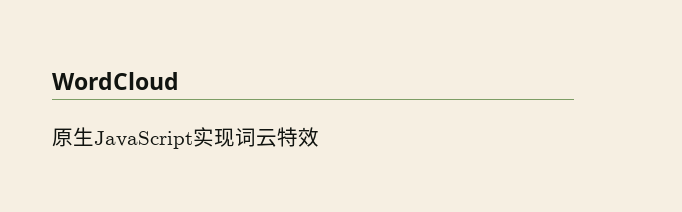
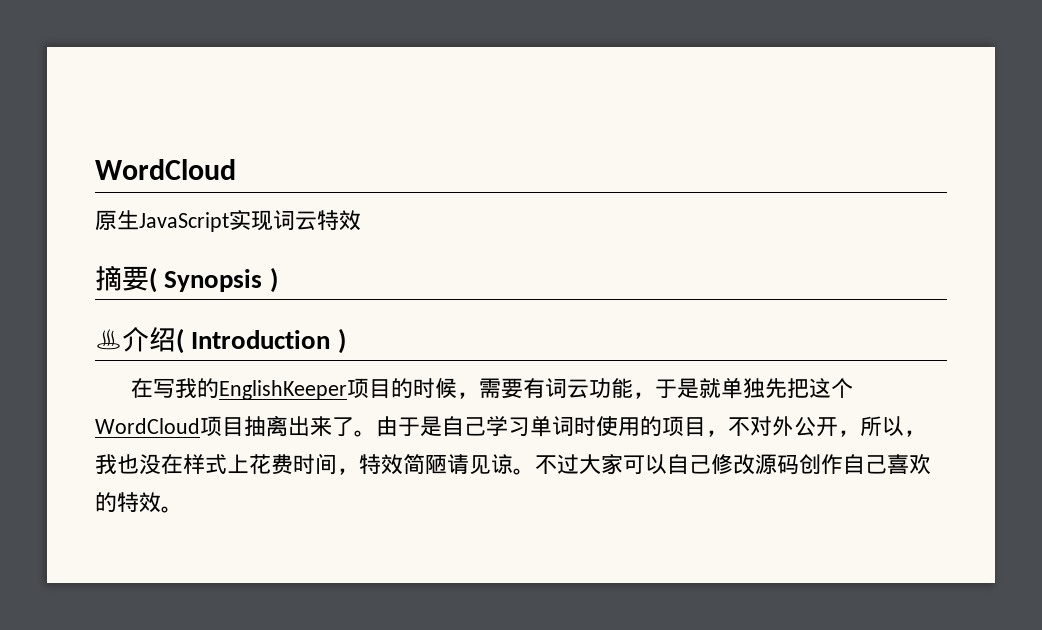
+ 摘要( Synopsis )
+ ♨介绍( Introduction )
+ 在写我的EnglishKeeper项目的时候，需要有词云功能，于是就单独先把这个WordCloud项目抽离出来了。由于是自己学习单词时使用的项目，不对外公开，所以，我也没在样式上花费时间，特效简陋请见谅。不过大家可以自己修改源码创作自己喜欢的特效。

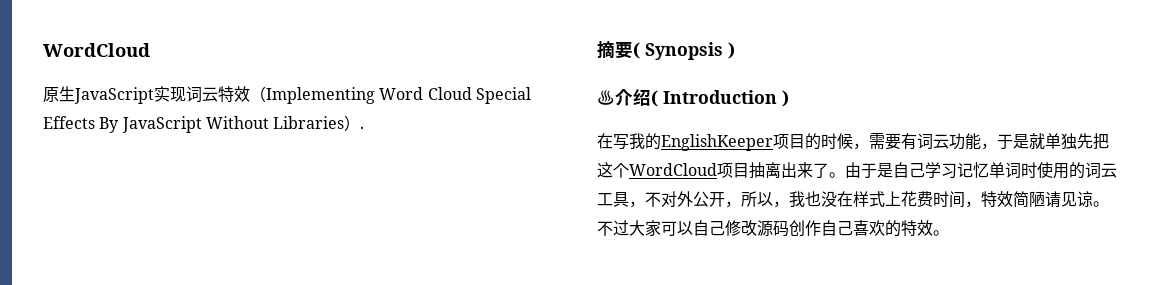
- 原生JavaScript实现词云特效
+ 原生JavaScript实现词云特效（Implementing Word Cloud Special Effects By JavaScript Without Libraries）.
- 由于是自己学习单词时使用的项目，不对外公开，所以，我也没在样式上花费时间，特效简陋请见谅。
+ 由于是自己学习记忆单词时使用的词云工具，不对外公开，所以，我也没在样式上花费时间，特效简陋请见谅。

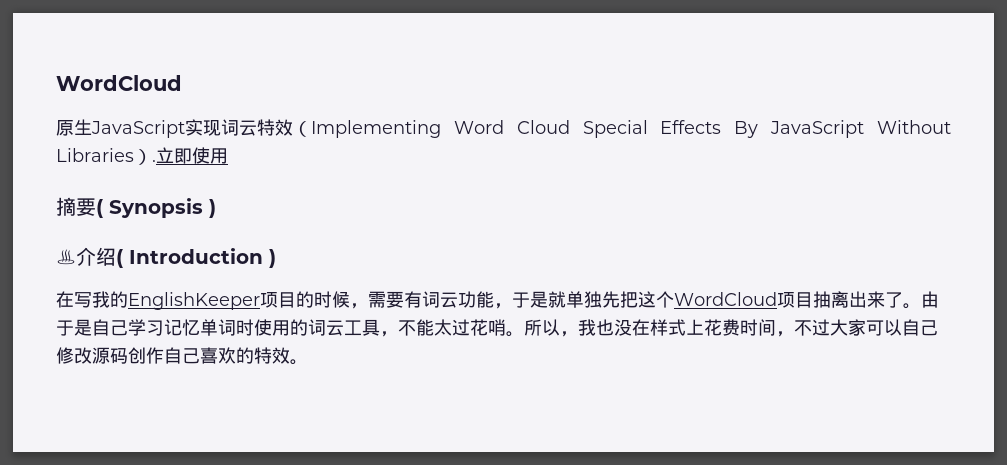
+ 立即使用
- 由于是自己学习记忆单词时使用的词云工具，不对外公开，所以，我也没在样式上花费时间，特效简陋请见谅。不过大家可以自己修改源码创作自己喜欢的特效。
+ 由于是自己学习记忆单词时使用的词云工具，不能太过花哨。所以，我也没在样式上花费时间，不过大家可以自己修改源码创作自己喜欢的特效。

